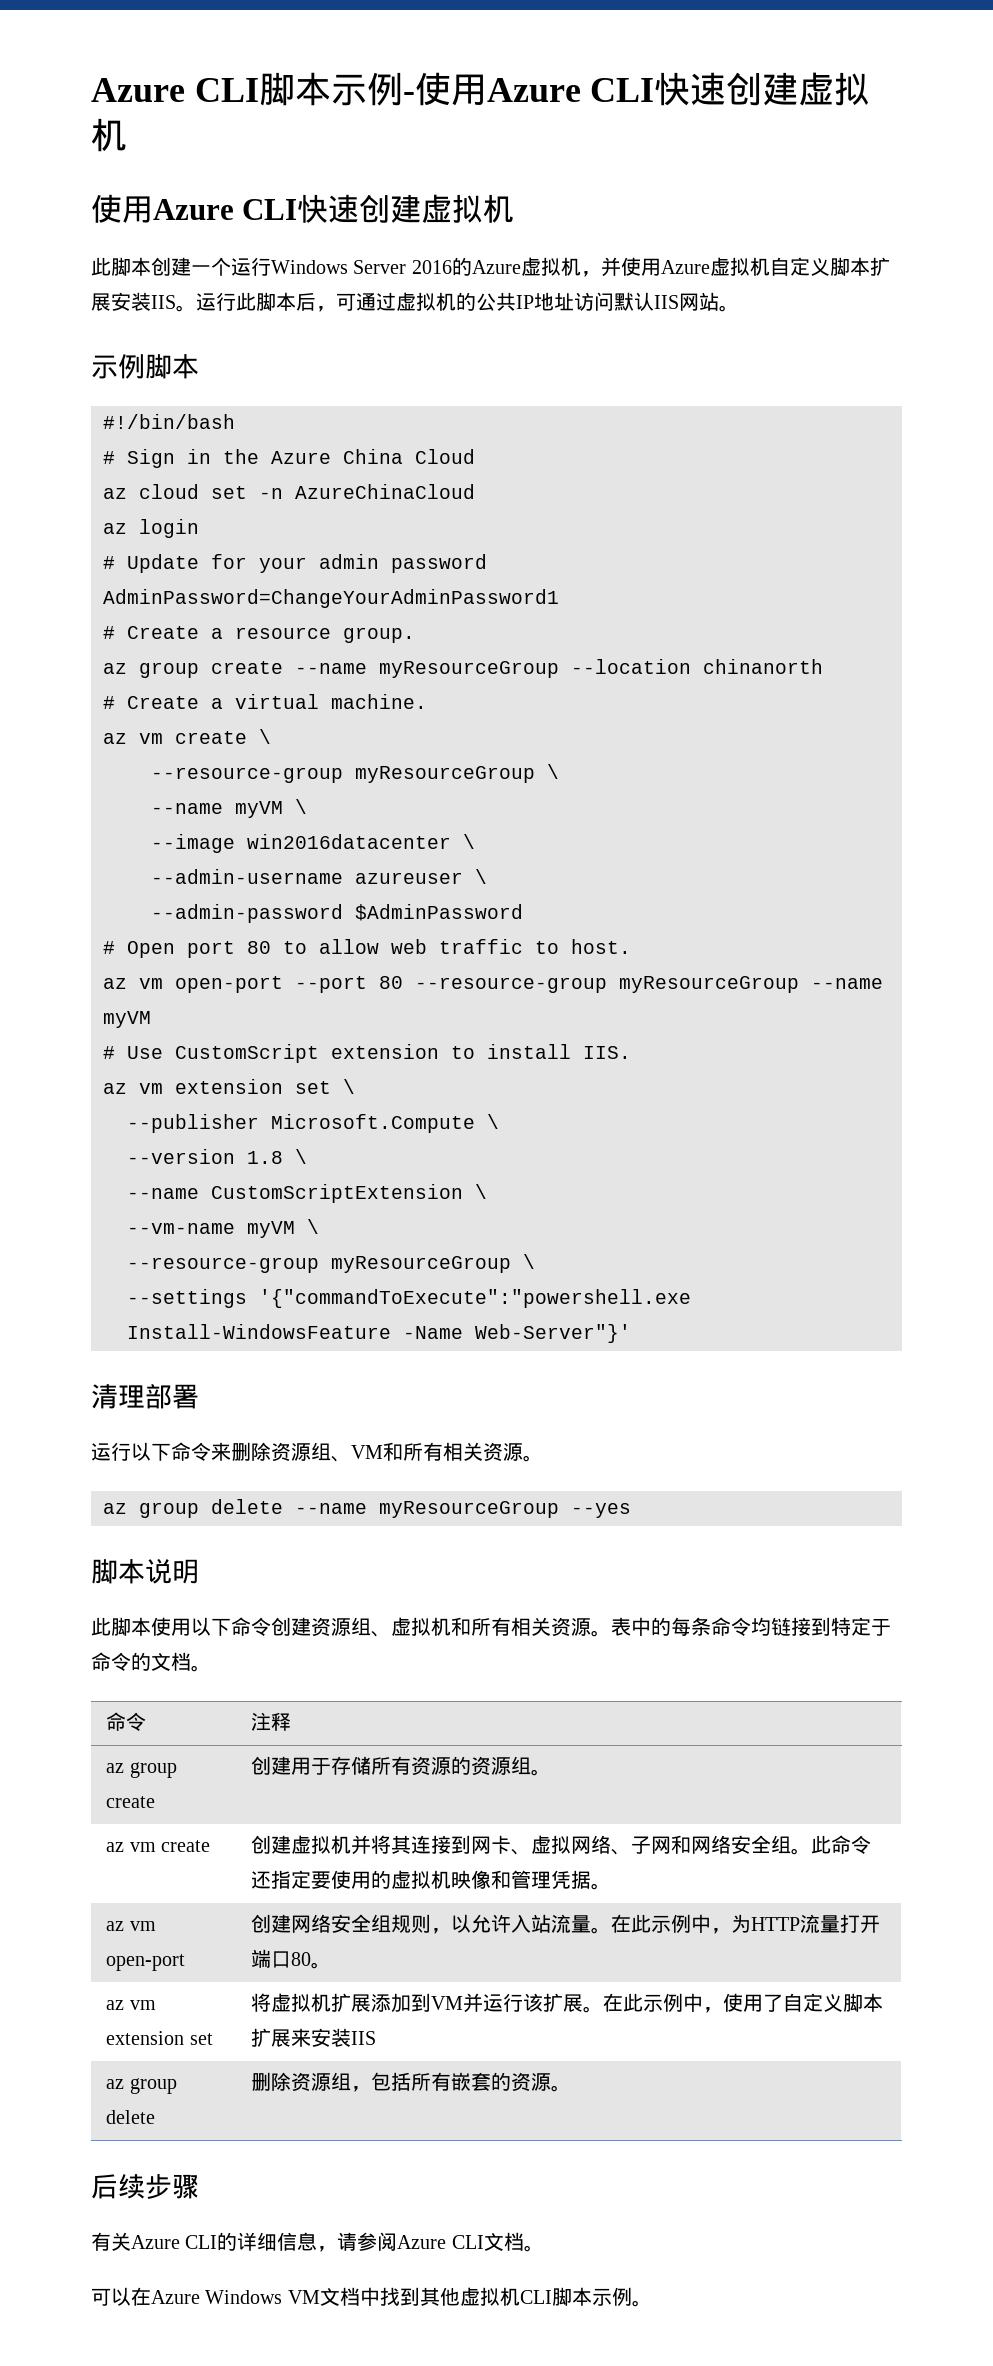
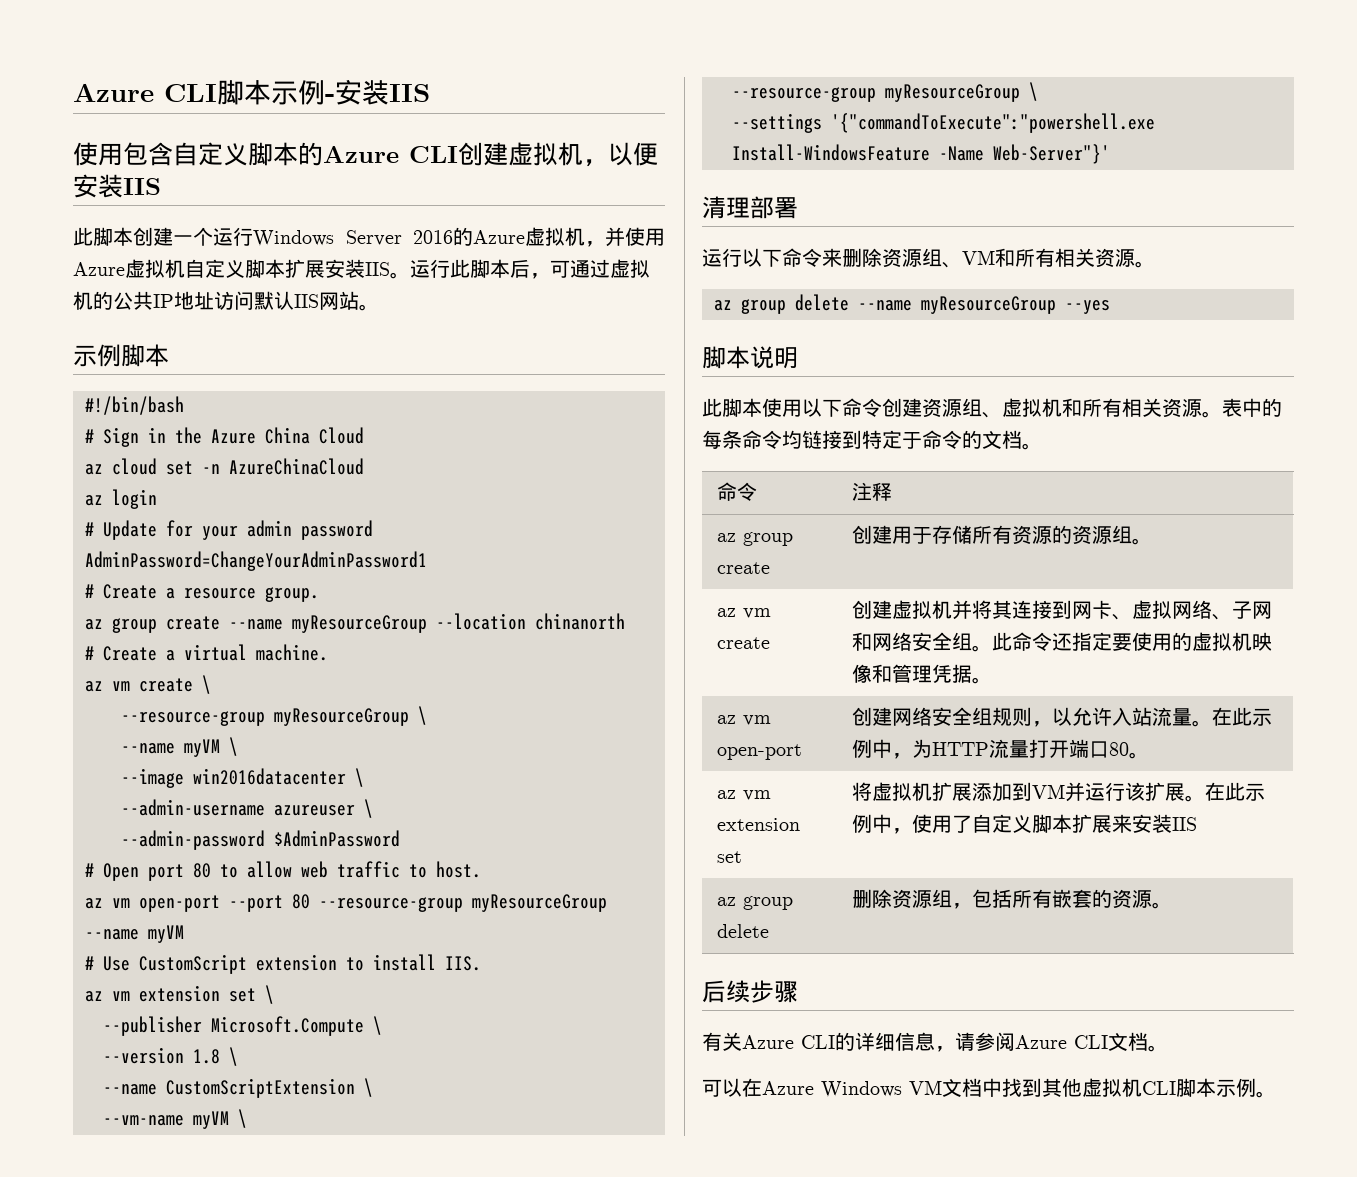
- Azure CLI脚本示例-使用Azure CLI快速创建虚拟机
- 使用Azure CLI快速创建虚拟机
+ Azure CLI脚本示例-安装IIS
+ 使用包含自定义脚本的Azure CLI创建虚拟机，以便安装IIS

